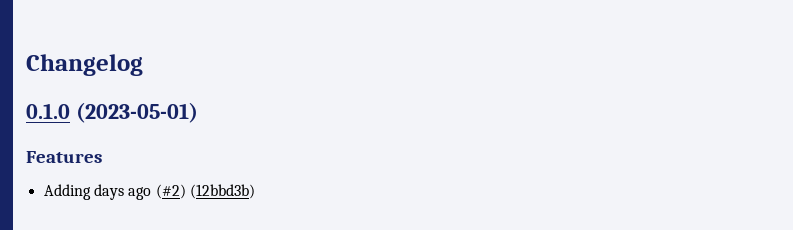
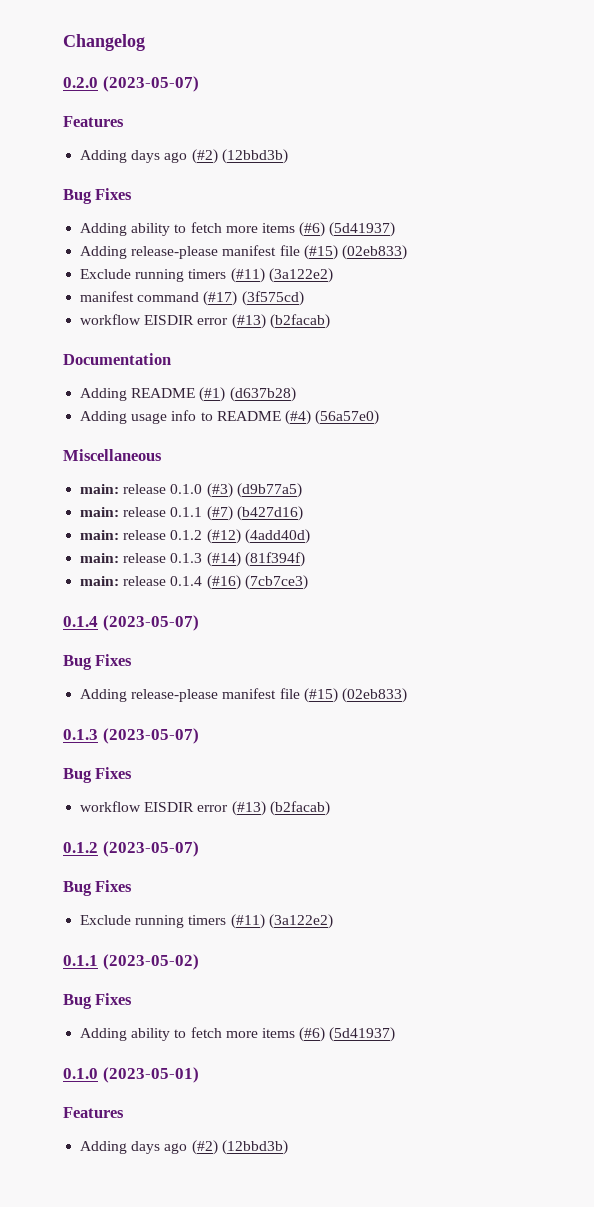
+ 0.2.0 (2023-05-07)
+ Features
+ Adding days ago (#2) (12bbd3b)
+ Bug Fixes
+ Adding ability to fetch more items (#6) (5d41937)
+ Adding release-please manifest file (#15) (02eb833)
+ Exclude running timers (#11) (3a122e2)
+ manifest command (#17) (3f575cd)
+ workflow EISDIR error (#13) (b2facab)
+ Documentation
+ Adding README (#1) (d637b28)
+ Adding usage info to README (#4) (56a57e0)
+ Miscellaneous
+ main: release 0.1.0 (#3) (d9b77a5)
+ main: release 0.1.1 (#7) (b427d16)
+ main: release 0.1.2 (#12) (4add40d)
+ main: release 0.1.3 (#14) (81f394f)
+ main: release 0.1.4 (#16) (7cb7ce3)
+ 0.1.4 (2023-05-07)
+ Bug Fixes
+ Adding release-please manifest file (#15) (02eb833)
+ 0.1.3 (2023-05-07)
+ Bug Fixes
+ workflow EISDIR error (#13) (b2facab)
+ 0.1.2 (2023-05-07)
+ Bug Fixes
+ Exclude running timers (#11) (3a122e2)
+ 0.1.1 (2023-05-02)
+ Bug Fixes
+ Adding ability to fetch more items (#6) (5d41937)

